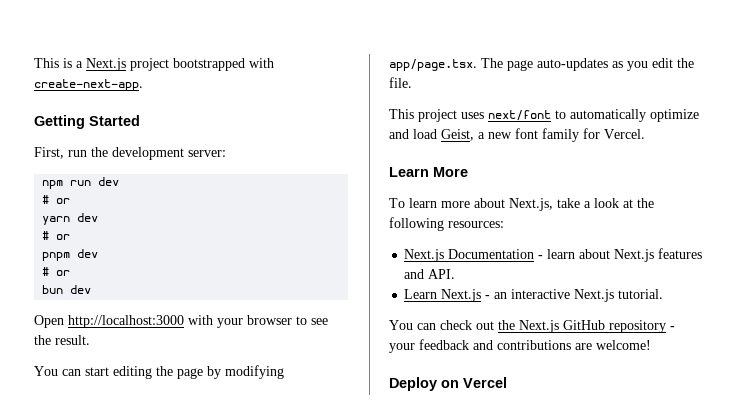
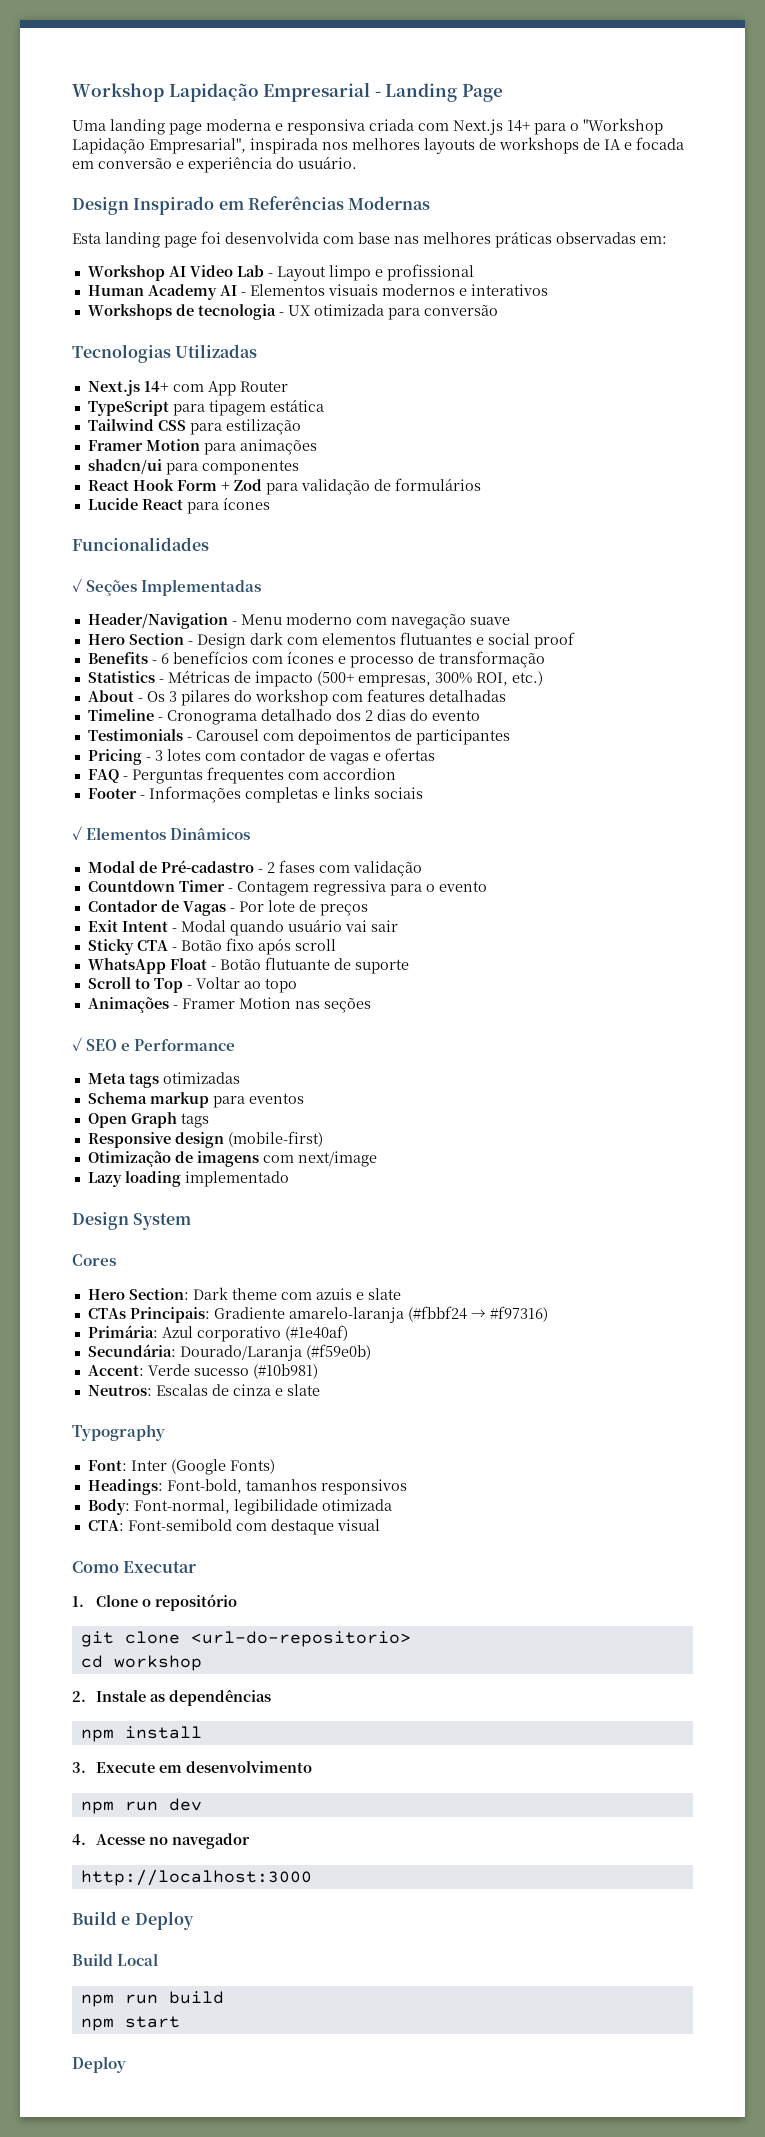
- This is a Next.js project bootstrapped with create-next-app.
- Getting Started
- First, run the development server:
+ Workshop Lapidação Empresarial - Landing Page
+ Uma landing page moderna e responsiva criada com Next.js 14+ para o "Workshop Lapidação Empresarial", inspirada nos melhores layouts de workshops de IA e focada em conversão e experiência do usuário.
+ Design Inspirado em Referências Modernas
+ Esta landing page foi desenvolvida com base nas melhores práticas observadas em:
+ Workshop AI Video Lab - Layout limpo e profissional
+ Human Academy AI - Elementos visuais modernos e interativos
+ Workshops de tecnologia - UX otimizada para conversão
+ Tecnologias Utilizadas
+ Next.js 14+ com App Router
+ TypeScript para tipagem estática
+ Tailwind CSS para estilização
+ Framer Motion para animações
+ shadcn/ui para componentes
+ React Hook Form + Zod para validação de formulários
+ Lucide React para ícones
+ Funcionalidades
+ ✓ Seções Implementadas
+ Header/Navigation - Menu moderno com navegação suave
+ Hero Section - Design dark com elementos flutuantes e social proof
+ Benefits - 6 benefícios com ícones e processo de transformação
+ Statistics - Métricas de impacto (500+ empresas, 300% ROI, etc.)
+ About - Os 3 pilares do workshop com features detalhadas
+ Timeline - Cronograma detalhado dos 2 dias do evento
+ Testimonials - Carousel com depoimentos de participantes
+ Pricing - 3 lotes com contador de vagas e ofertas
+ FAQ - Perguntas frequentes com accordion
+ Footer - Informações completas e links sociais
+ ✓ Elementos Dinâmicos
+ Modal de Pré-cadastro - 2 fases com validação
+ Countdown Timer - Contagem regressiva para o evento
+ Contador de Vagas - Por lote de preços
+ Exit Intent - Modal quando usuário vai sair
+ Sticky CTA - Botão fixo após scroll
+ WhatsApp Float - Botão flutuante de suporte
+ Scroll to Top - Voltar ao topo
+ Animações - Framer Motion nas seções
+ ✓ SEO e Performance
+ Meta tags otimizadas
+ Schema markup para eventos
+ Open Graph tags
+ Responsive design (mobile-first)
+ Otimização de imagens com next/image
+ Lazy loading implementado
+ Design System
+ Cores
+ Hero Section: Dark theme com azuis e slate
+ CTAs Principais: Gradiente amarelo-laranja (#fbbf24 → #f97316)
+ Primária: Azul corporativo (#1e40af)
+ Secundária: Dourado/Laranja (#f59e0b)
+ Accent: Verde sucesso (#10b981)
+ Neutros: Escalas de cinza e slate
+ Typography
+ Font: Inter (Google Fonts)
+ Headings: Font-bold, tamanhos responsivos
+ Body: Font-normal, legibilidade otimizada
+ CTA: Font-semibold com destaque visual
+ Como Executar
+ 1. Clone o repositório
+ git clone <url-do-repositorio>
+ cd workshop
+ 2. Instale as dependências
+ npm install
+ 3. Execute em desenvolvimento
  npm run dev
- # or
- yarn dev
- # or
- pnpm dev
- # or
- bun dev
- Open http://localhost:3000 with your browser to see the result.
- You can start editing the page by modifying app/page.tsx. The page auto-updates as you edit the file.
- This project uses next/font to automatically optimize and load Geist, a new font family for Vercel.
- Learn More
- To learn more about Next.js, take a look at the following resources:
- Next.js Documentation - learn about Next.js features and API.
- Learn Next.js - an interactive Next.js tutorial.
- You can check out the Next.js GitHub repository - your feedback and contributions are welcome!
- Deploy on Vercel
+ 4. Acesse no navegador
+ http://localhost:3000
+ Build e Deploy
+ Build Local
+ npm run build
+ npm start
+ Deploy

